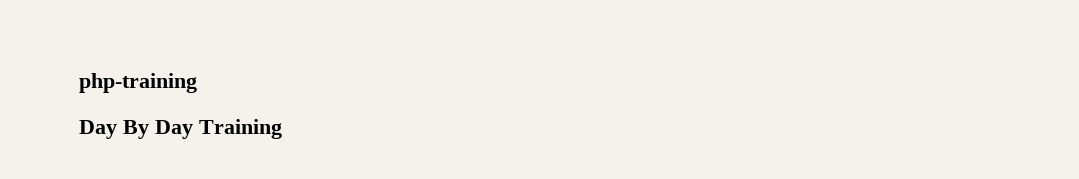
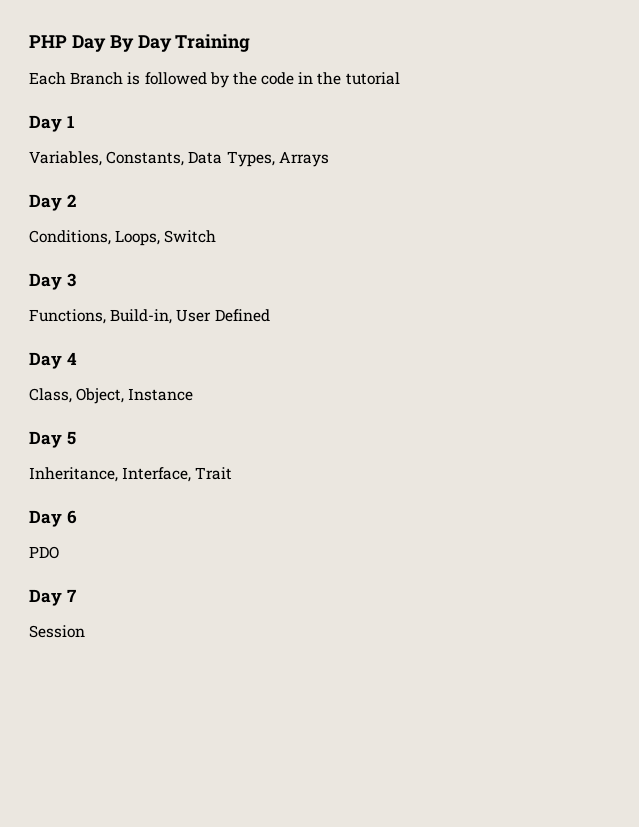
- php-training
- Day By Day Training
+ PHP Day By Day Training
+ Each Branch is followed by the code in the tutorial
+ Day 1
+ Variables, Constants, Data Types, Arrays
+ Day 2
+ Conditions, Loops, Switch
+ Day 3
+ Functions, Build-in, User Defined
+ Day 4
+ Class, Object, Instance
+ Day 5
+ Inheritance, Interface, Trait
+ Day 6
+ PDO
+ Day 7
+ Session

